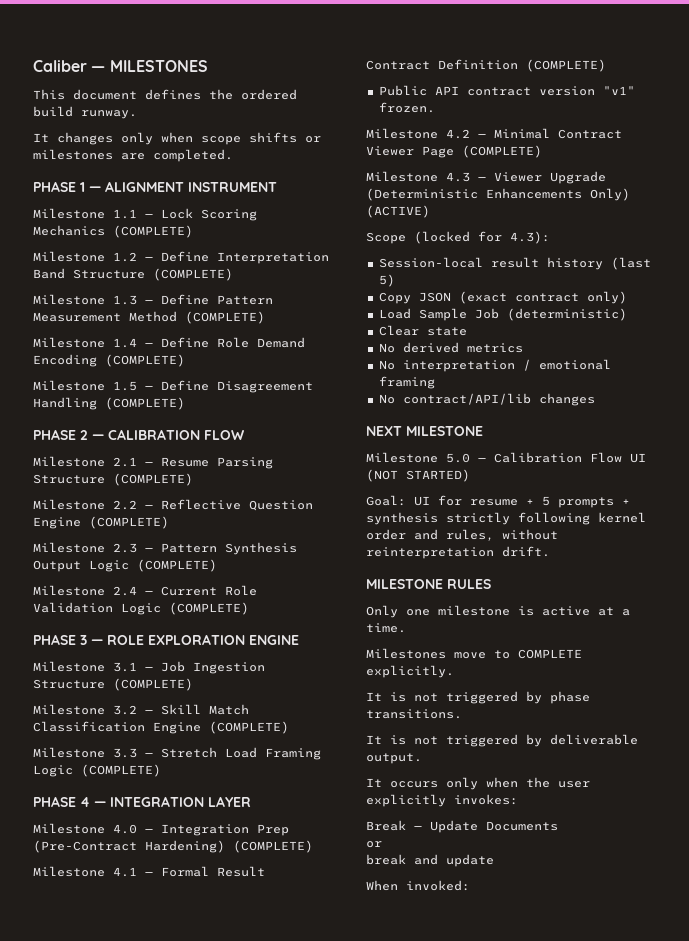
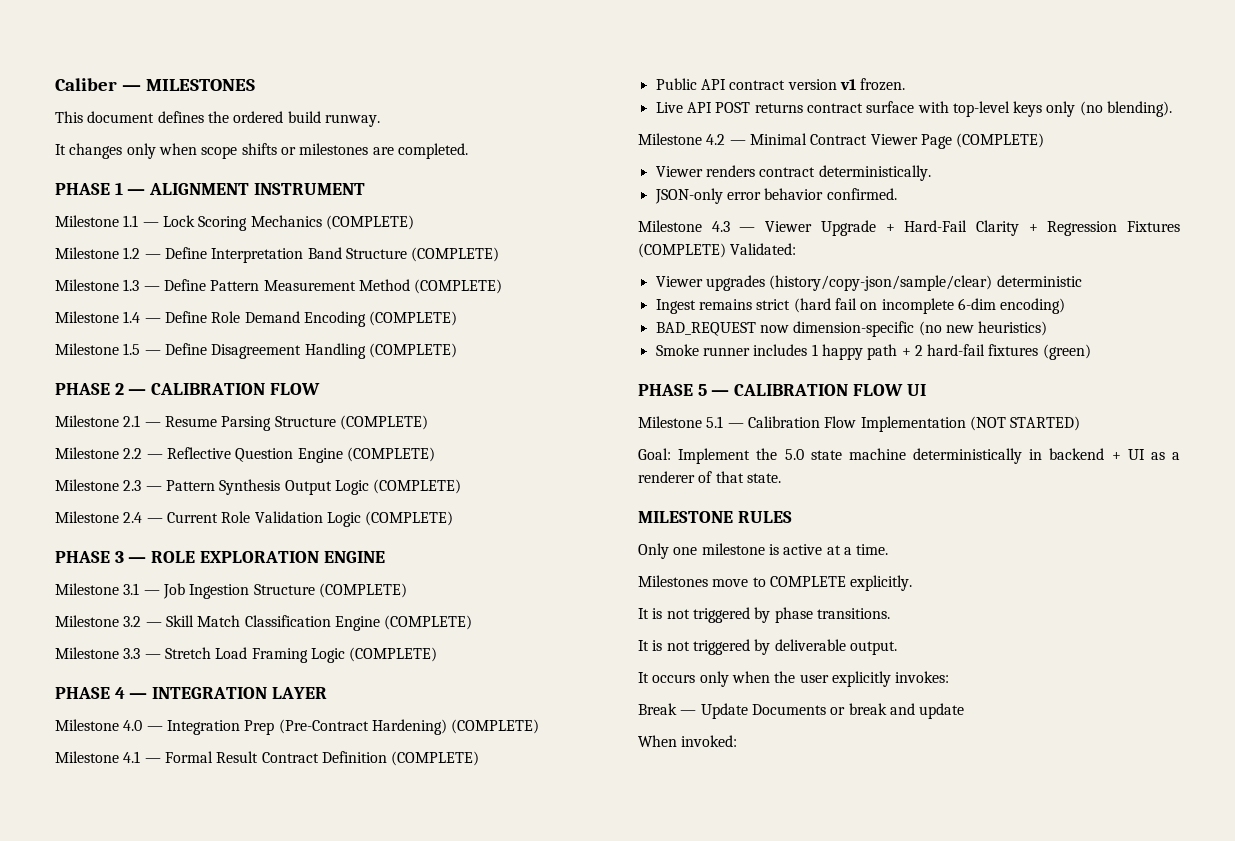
- Public API contract version "v1" frozen.
+ Public API contract version v1 frozen.
+ Live API POST returns contract surface with top-level keys only (no blending).
+ Viewer renders contract deterministically.
+ JSON-only error behavior confirmed.
- Milestone 4.3 — Viewer Upgrade (Deterministic Enhancements Only) (ACTIVE)
- Scope (locked for 4.3):
- Session-local result history (last 5)
- Copy JSON (exact contract only)
- Load Sample Job (deterministic)
- Clear state
- No derived metrics
- No interpretation / emotional framing
- No contract/API/lib changes
- NEXT MILESTONE
- Milestone 5.0 — Calibration Flow UI (NOT STARTED)
+ Milestone 4.3 — Viewer Upgrade + Hard-Fail Clarity + Regression Fixtures (COMPLETE) Validated:
+ Viewer upgrades (history/copy-json/sample/clear) deterministic
+ Ingest remains strict (hard fail on incomplete 6-dim encoding)
+ BAD_REQUEST now dimension-specific (no new heuristics)
+ Smoke runner includes 1 happy path + 2 hard-fail fixtures (green)
+ PHASE 5 — CALIBRATION FLOW UI
+ Milestone 5.1 — Calibration Flow Implementation (NOT STARTED)
- Goal: UI for resume + 5 prompts + synthesis strictly following kernel order and rules, without reinterpretation drift.
+ Goal: Implement the 5.0 state machine deterministically in backend + UI as a renderer of that state.
- Break — Update Documents
- or
- break and update
+ Break — Update Documents or break and update

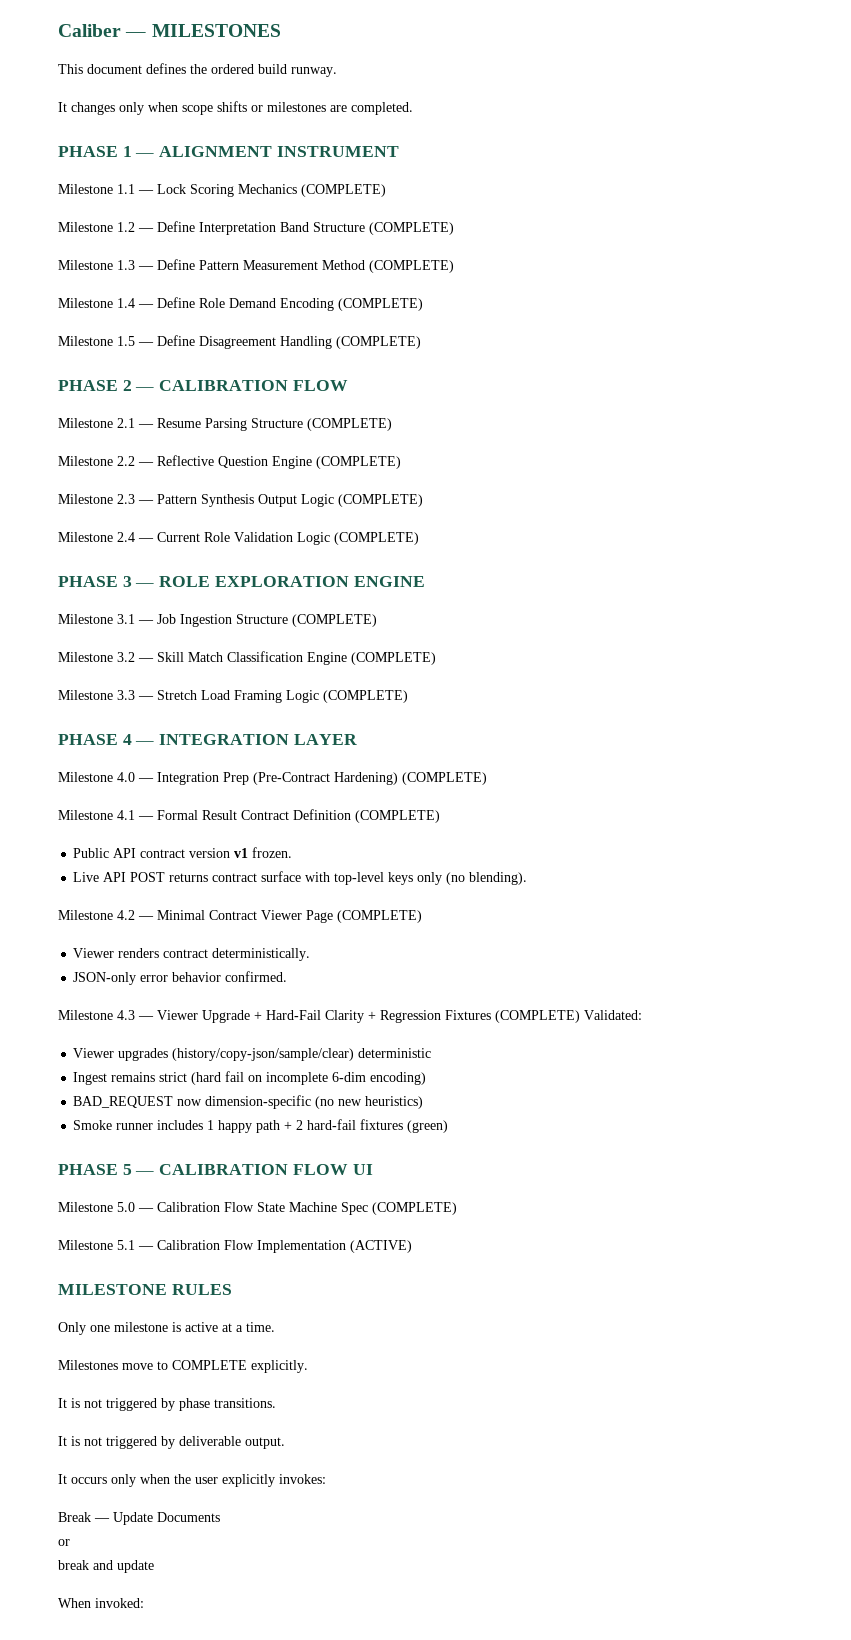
+ Milestone 5.0 — Calibration Flow State Machine Spec (COMPLETE)
- Milestone 5.1 — Calibration Flow Implementation (NOT STARTED)
- Goal: Implement the 5.0 state machine deterministically in backend + UI as a renderer of that state.
+ Milestone 5.1 — Calibration Flow Implementation (ACTIVE)
- Break — Update Documents or break and update
+ Break — Update Documents
+ or
+ break and update

